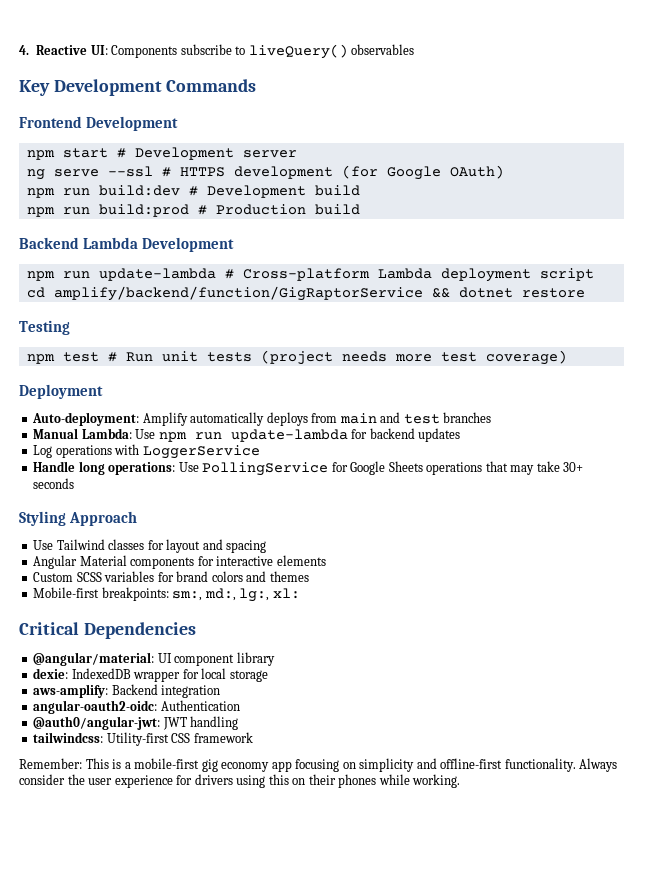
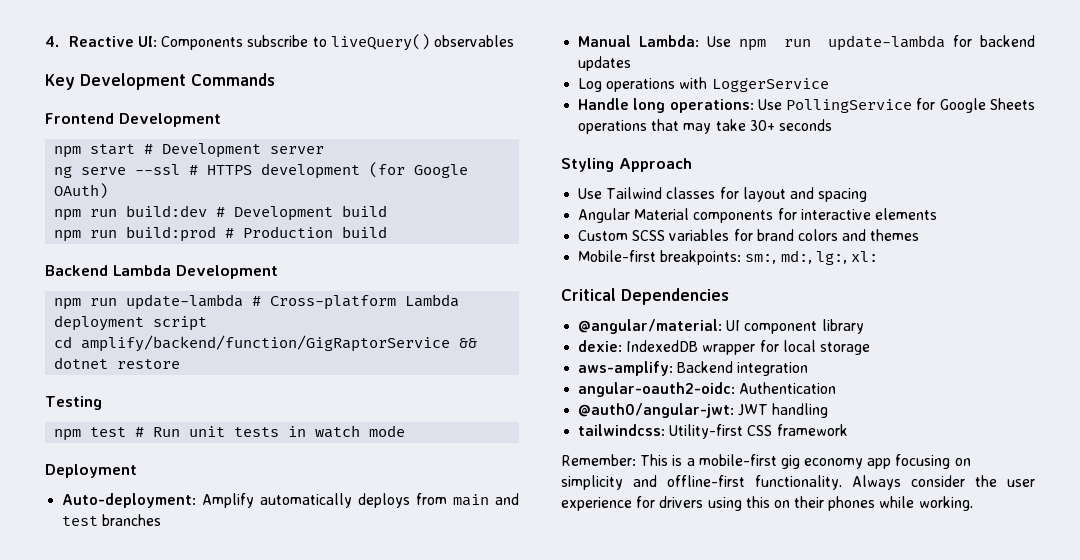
- npm test # Run unit tests (project needs more test coverage)
+ npm test # Run unit tests in watch mode

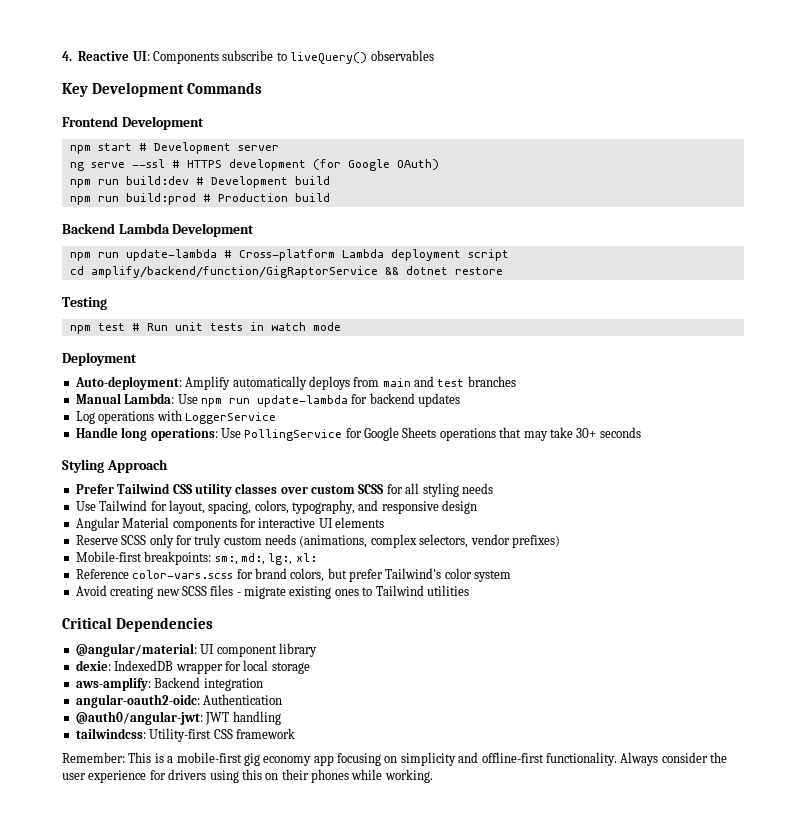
- Use Tailwind classes for layout and spacing
+ Prefer Tailwind CSS utility classes over custom SCSS for all styling needs
+ Use Tailwind for layout, spacing, colors, typography, and responsive design
- Angular Material components for interactive elements
+ Angular Material components for interactive UI elements
- Custom SCSS variables for brand colors and themes
+ Reserve SCSS only for truly custom needs (animations, complex selectors, vendor prefixes)
+ Reference color-vars.scss for brand colors, but prefer Tailwind's color system
+ Avoid creating new SCSS files - migrate existing ones to Tailwind utilities

